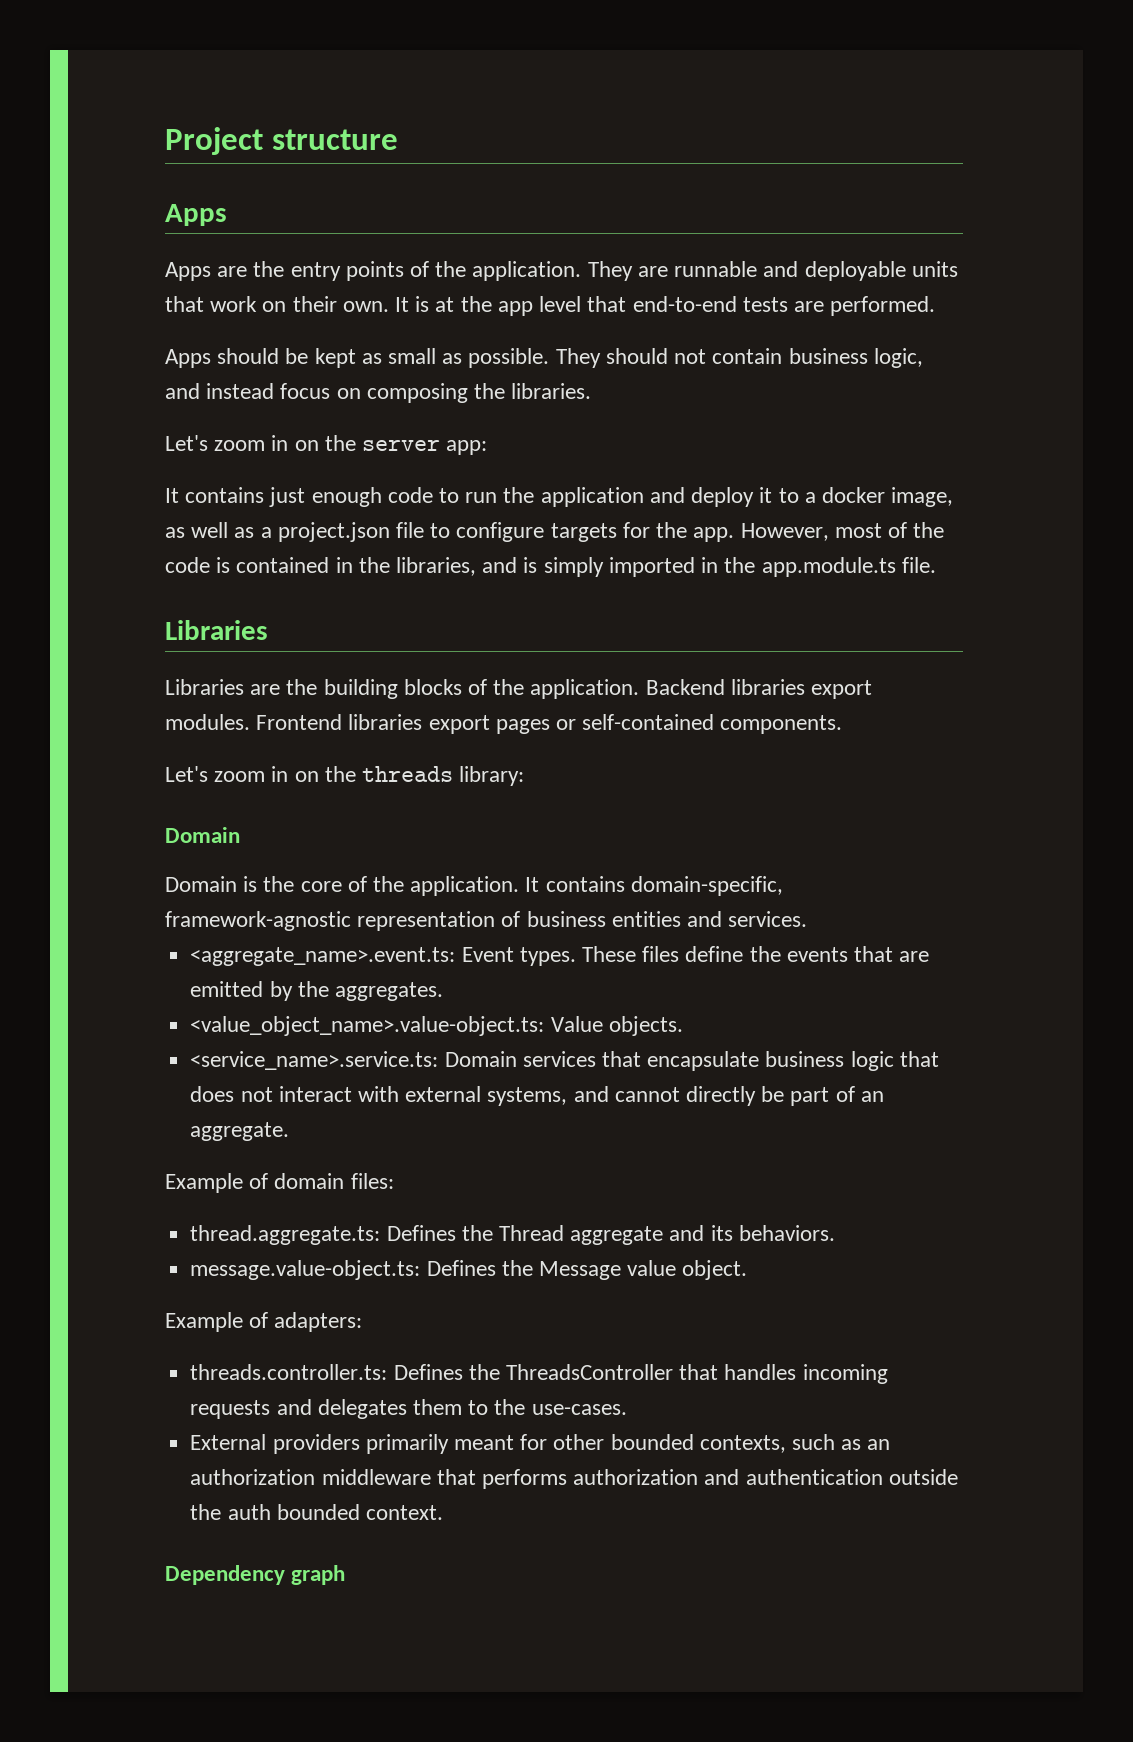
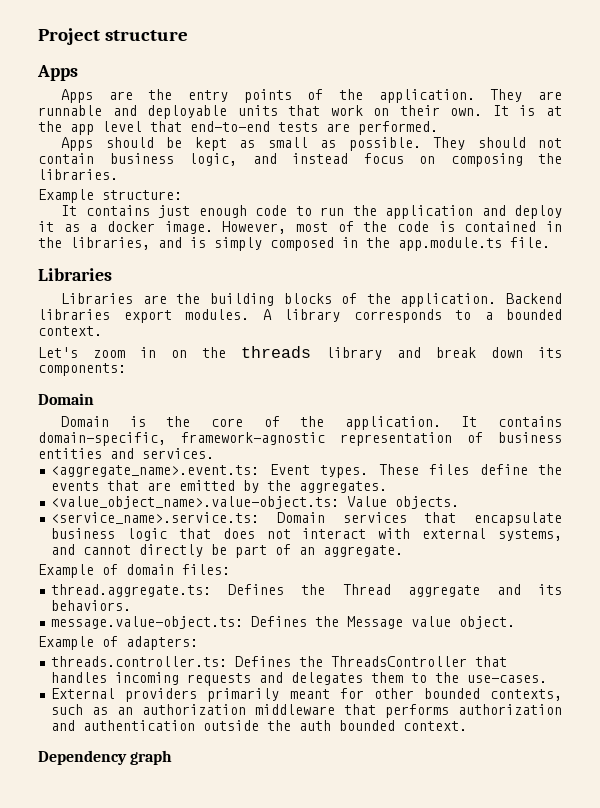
- Let's zoom in on the server app:
+ Example structure:
- It contains just enough code to run the application and deploy it to a docker image, as well as a project.json file to configure targets for the app.
+ It contains just enough code to run the application and deploy it as a docker image.
- However, most of the code is contained in the libraries, and is simply imported in the app.module.ts file.
+ However, most of the code is contained in the libraries, and is simply composed in the app.module.ts file.
- Frontend libraries export pages or self-contained components.
+ A library corresponds to a bounded context.
- Let's zoom in on the threads library:
+ Let's zoom in on the threads library and break down its components:

